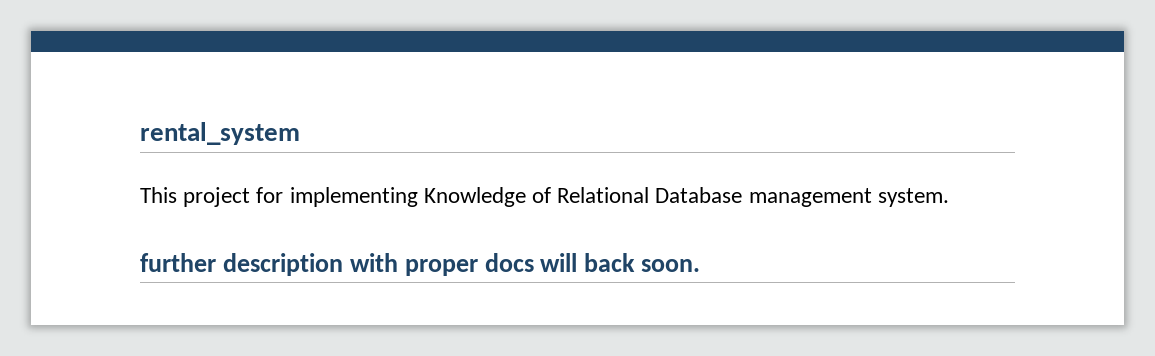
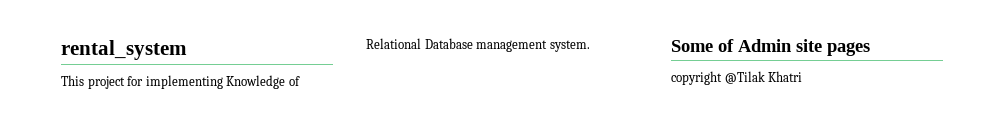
- further description with proper docs will back soon.
+ Some of Admin site pages
+ copyright @Tilak Khatri

